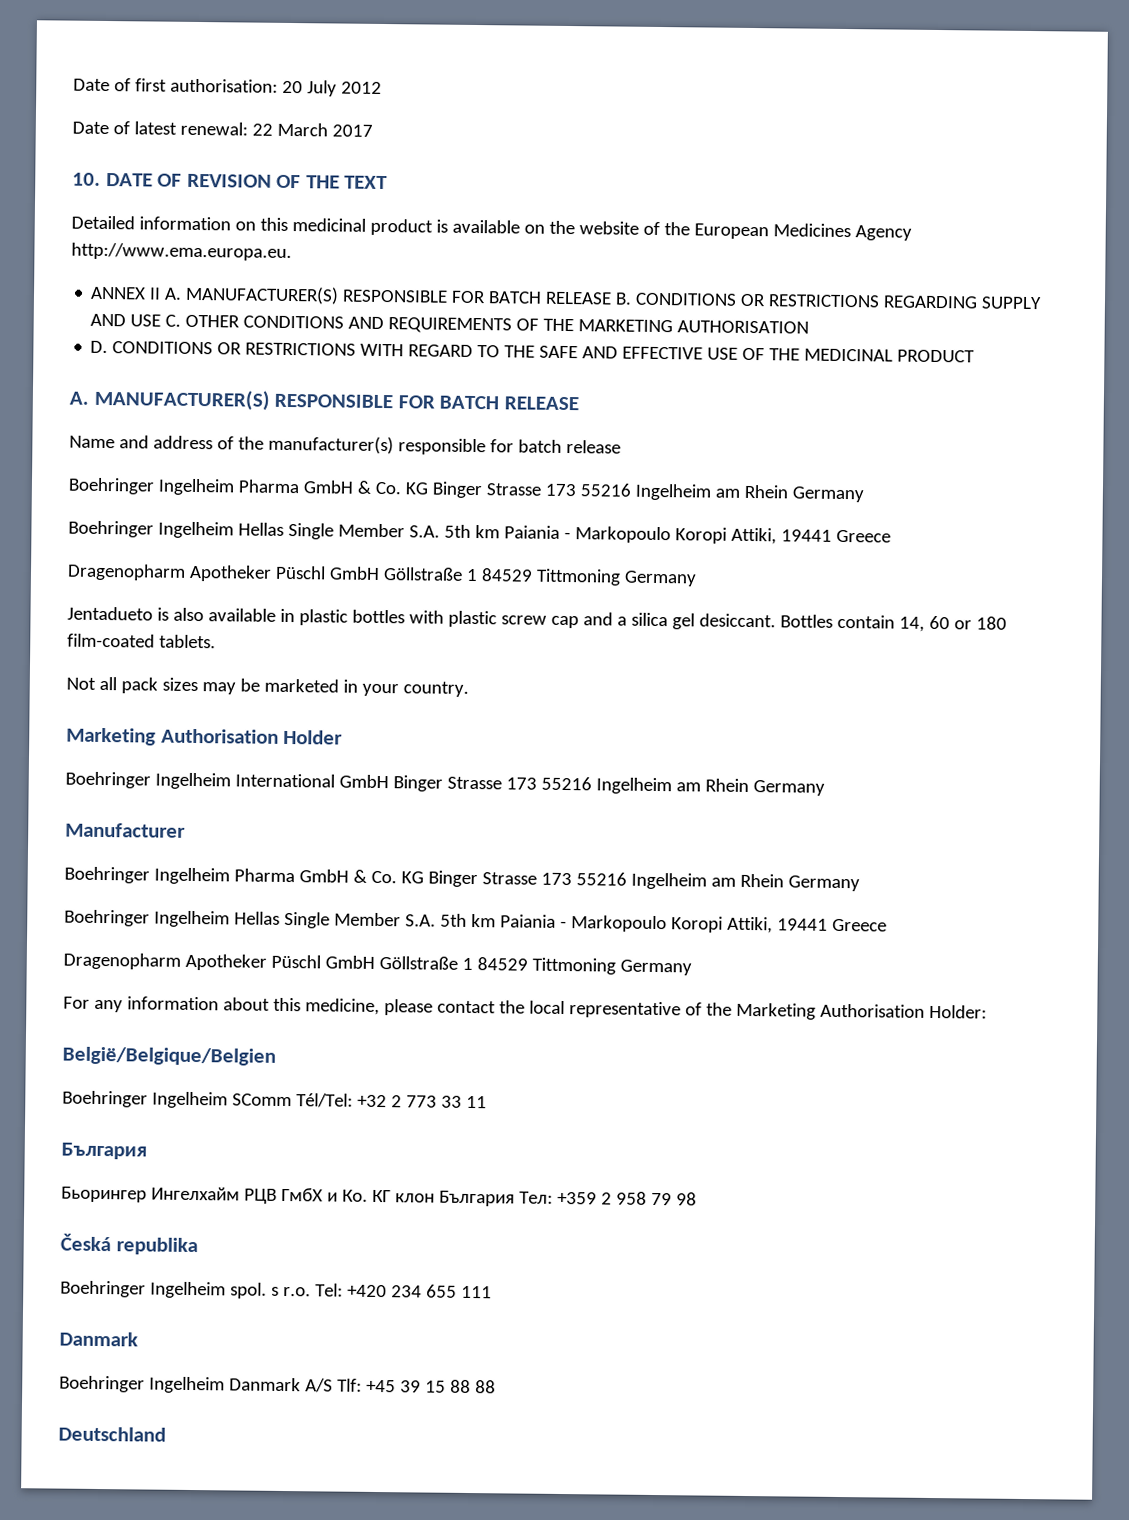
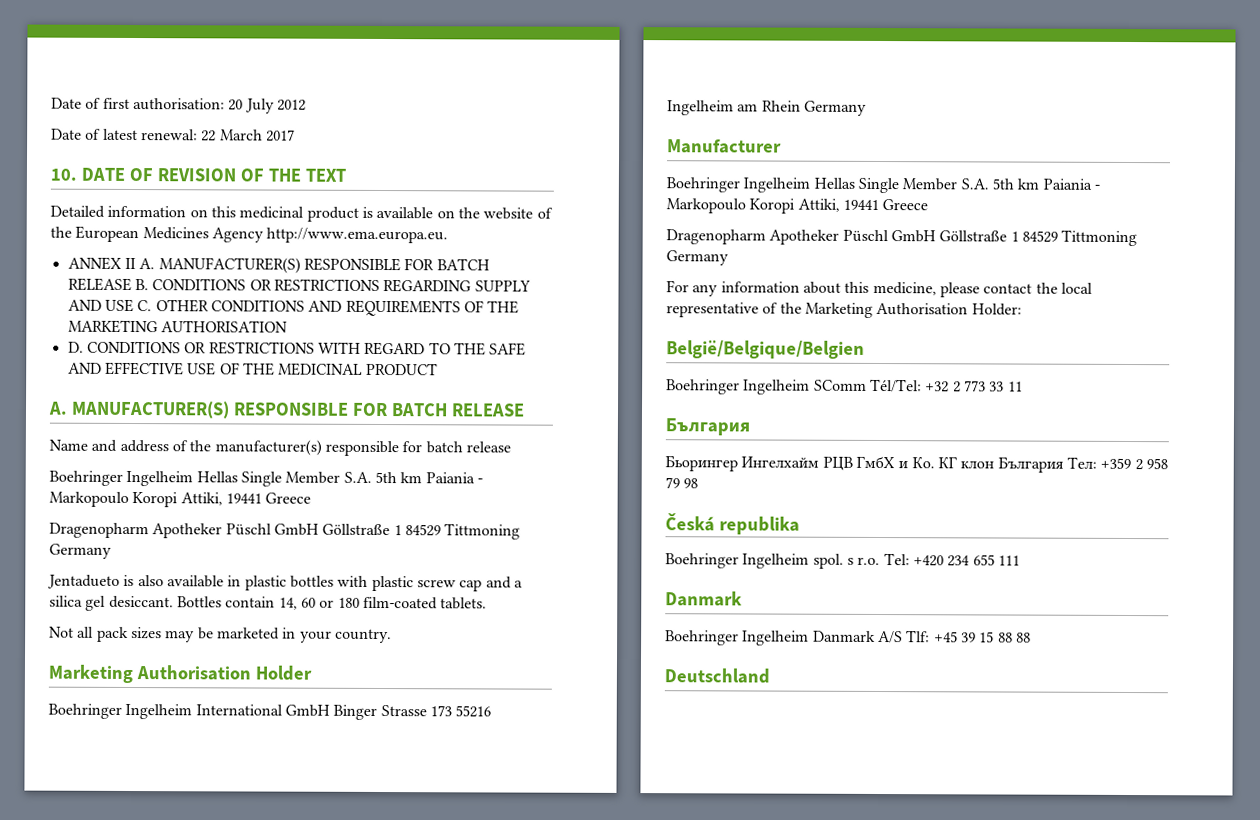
  Name and address of the manufacturer(s) responsible for batch release
- Boehringer Ingelheim Pharma GmbH & Co. KG Binger Strasse 173 55216 Ingelheim am Rhein Germany
  Manufacturer
- Boehringer Ingelheim Pharma GmbH & Co. KG Binger Strasse 173 55216 Ingelheim am Rhein Germany

